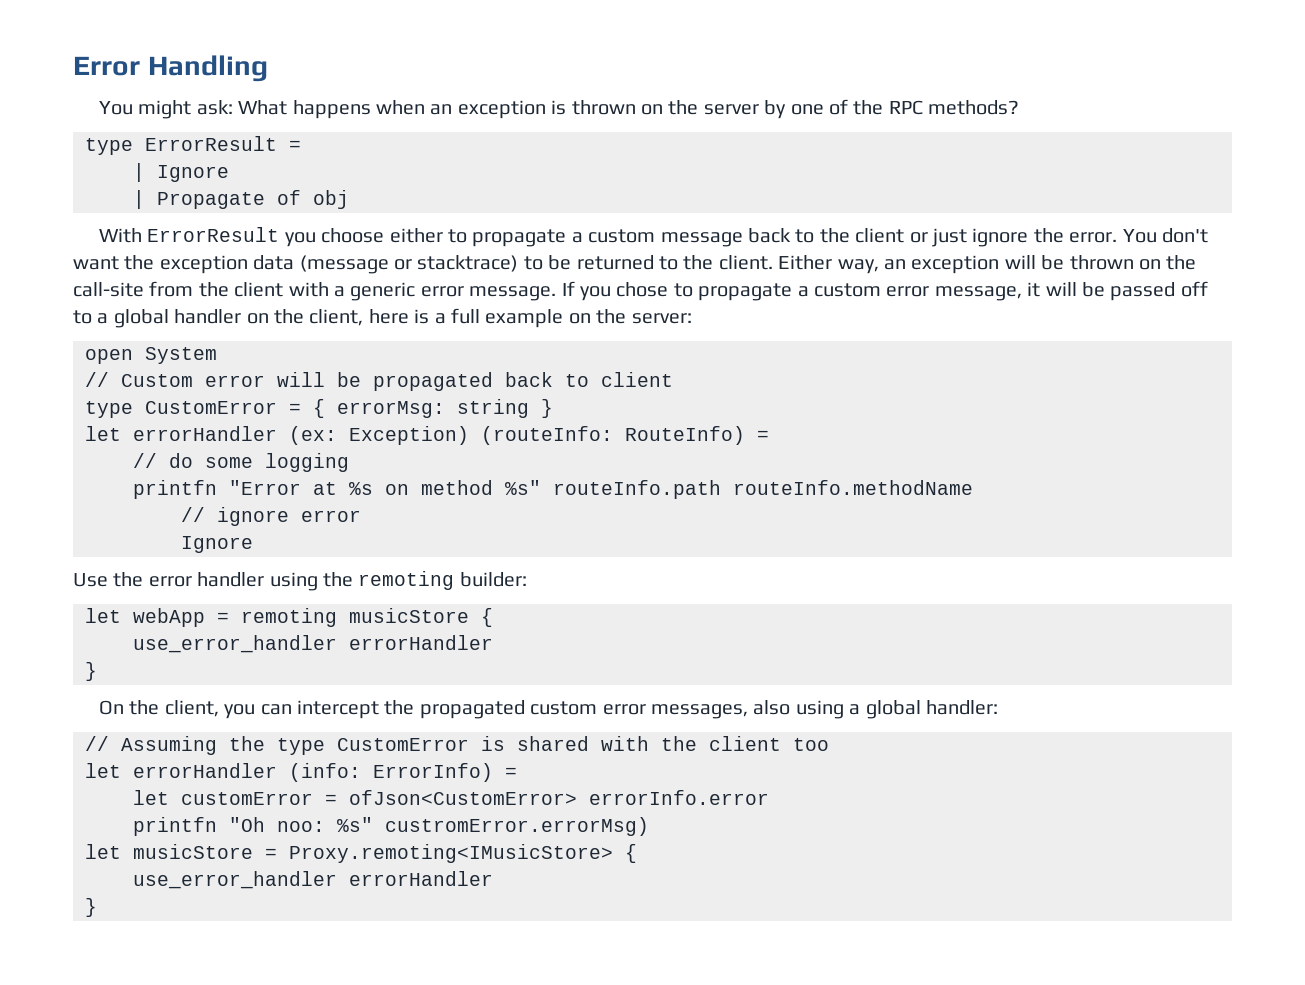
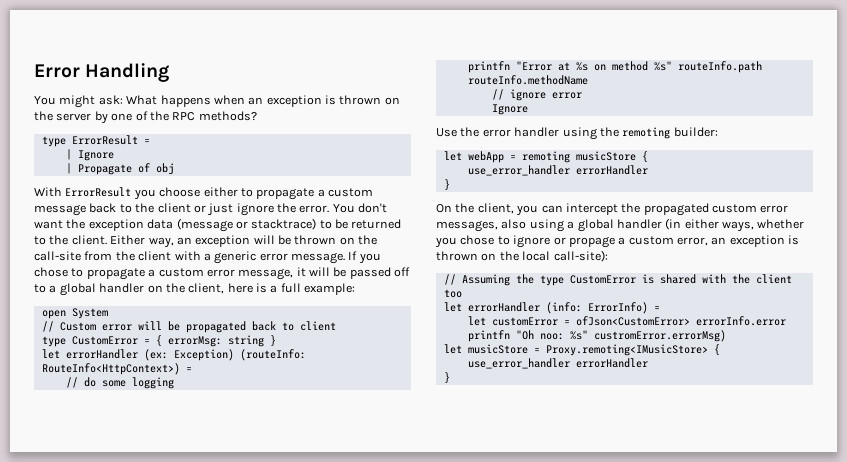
- If you chose to propagate a custom error message, it will be passed off to a global handler on the client, here is a full example on the server:
+ If you chose to propagate a custom error message, it will be passed off to a global handler on the client, here is a full example:
- let errorHandler (ex: Exception) (routeInfo: RouteInfo) =
+ let errorHandler (ex: Exception) (routeInfo: RouteInfo<HttpContext>) =
- On the client, you can intercept the propagated custom error messages, also using a global handler:
+ On the client, you can intercept the propagated custom error messages, also using a global handler (in either ways, whether you chose to ignore or propage a custom error, an exception is thrown on the local call-site):

